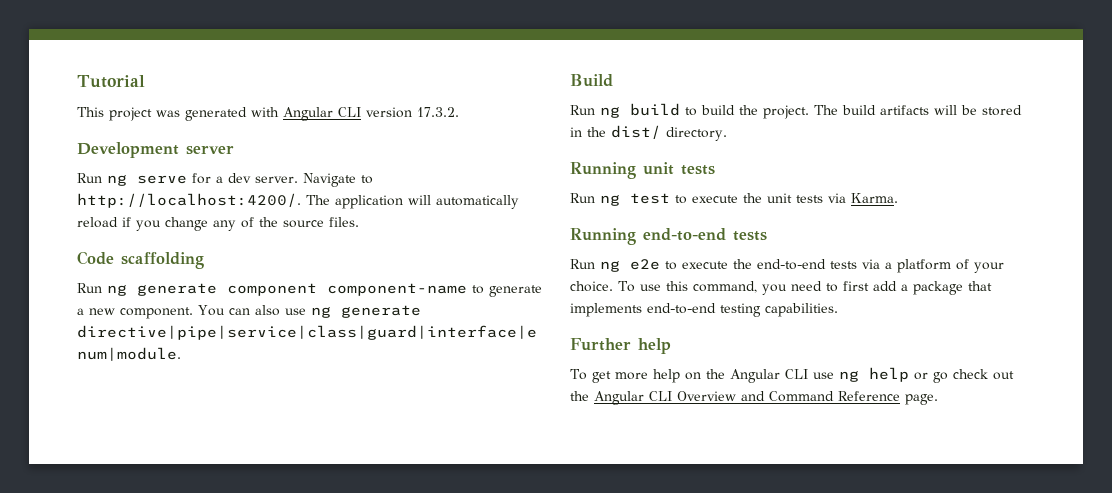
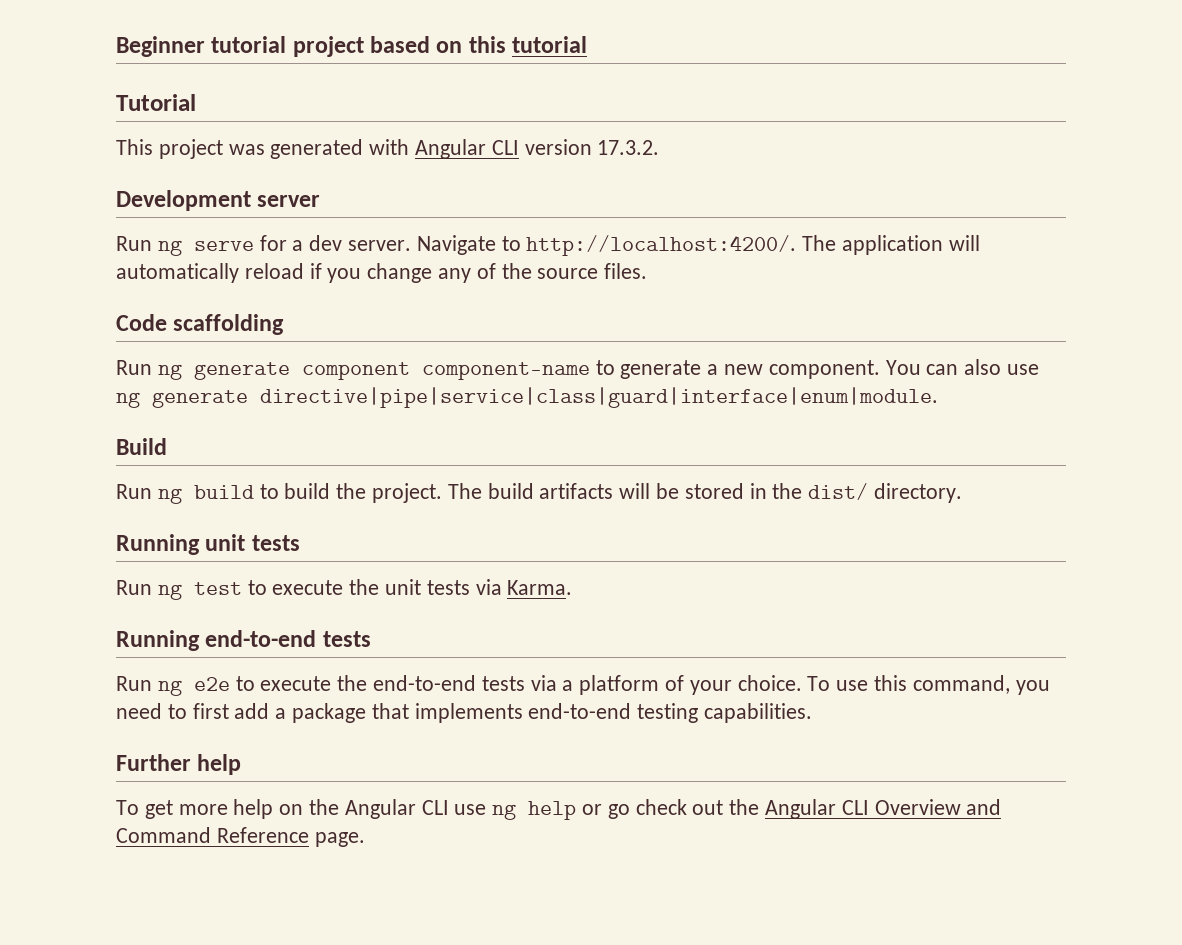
+ Beginner tutorial project based on this tutorial

